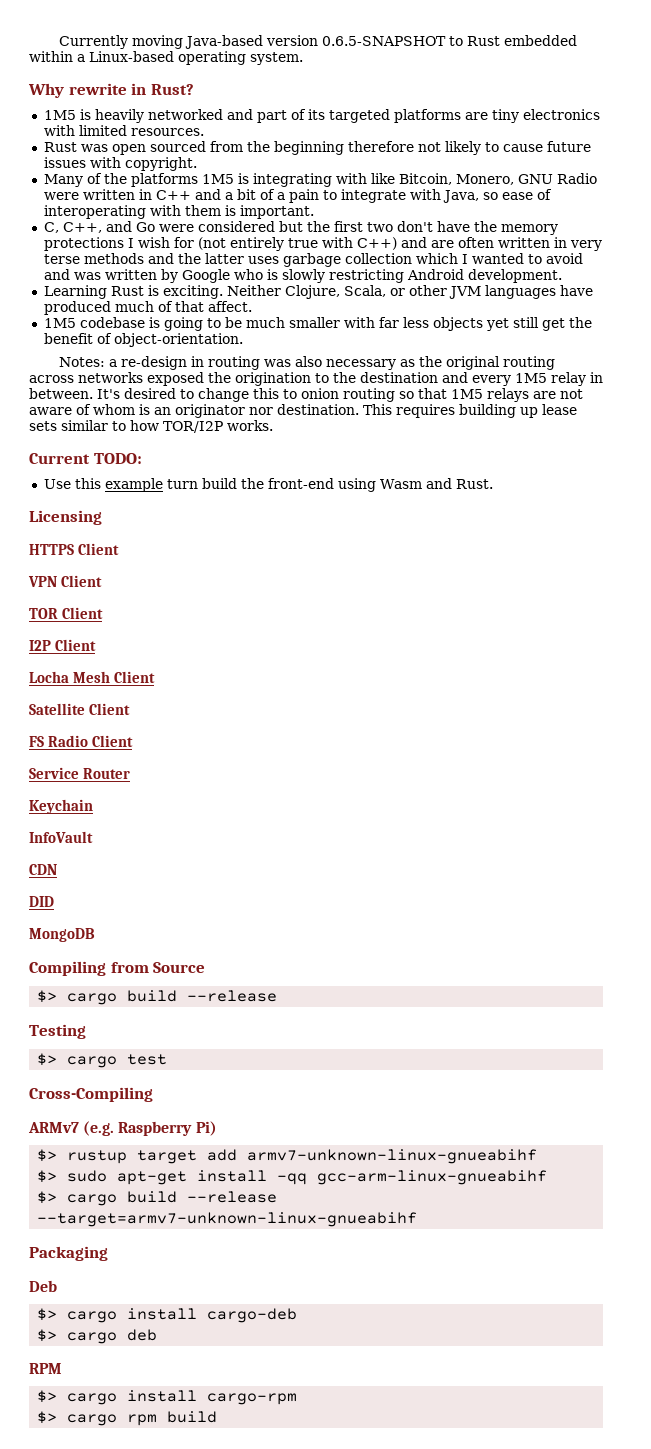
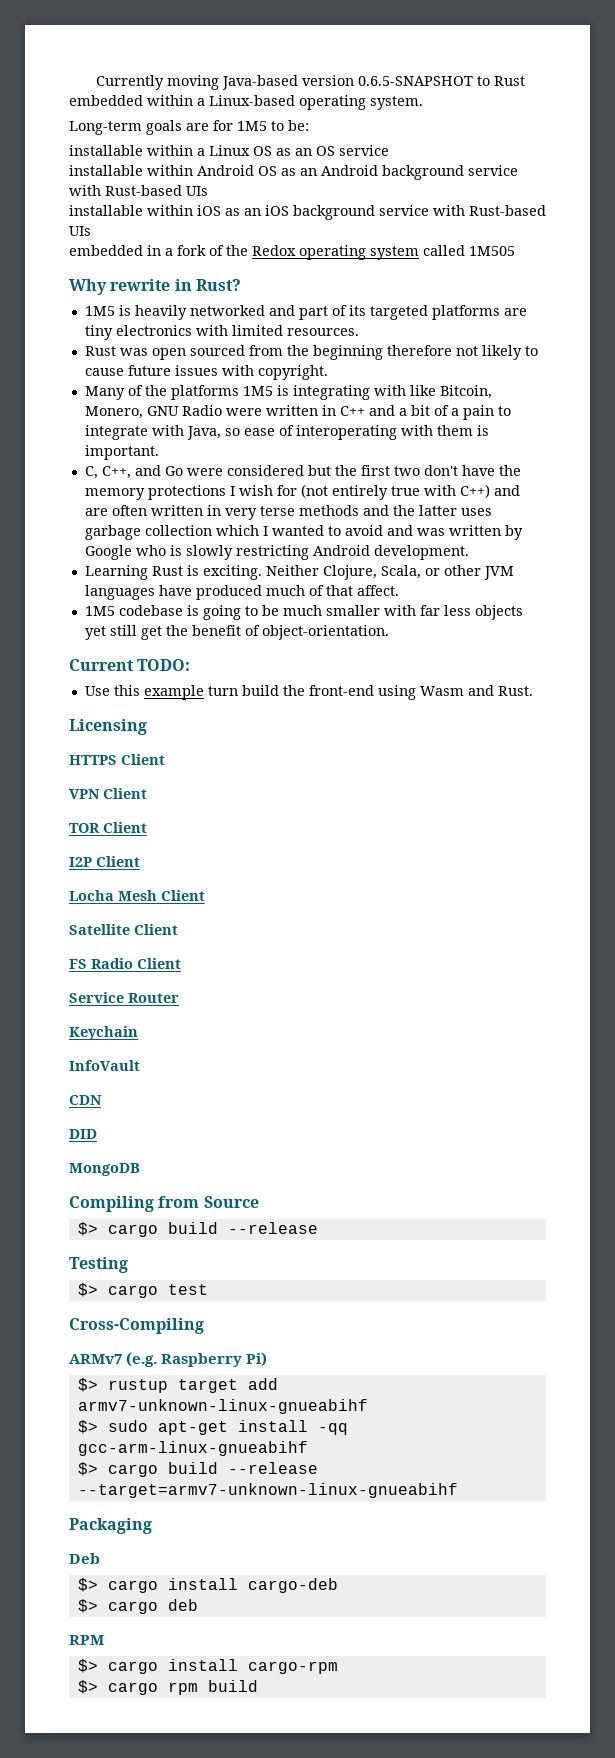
+ Long-term goals are for 1M5 to be:
+ installable within a Linux OS as an OS service
+ installable within Android OS as an Android background service with Rust-based UIs
+ installable within iOS as an iOS background service with Rust-based UIs
+ embedded in a fork of the Redox operating system called 1M505
- Notes: a re-design in routing was also necessary as the original routing across networks exposed the origination to the destination and every 1M5 relay in between. It's desired to change this to onion routing so that 1M5 relays are not aware of whom is an originator nor destination. This requires building up lease sets similar to how TOR/I2P works.

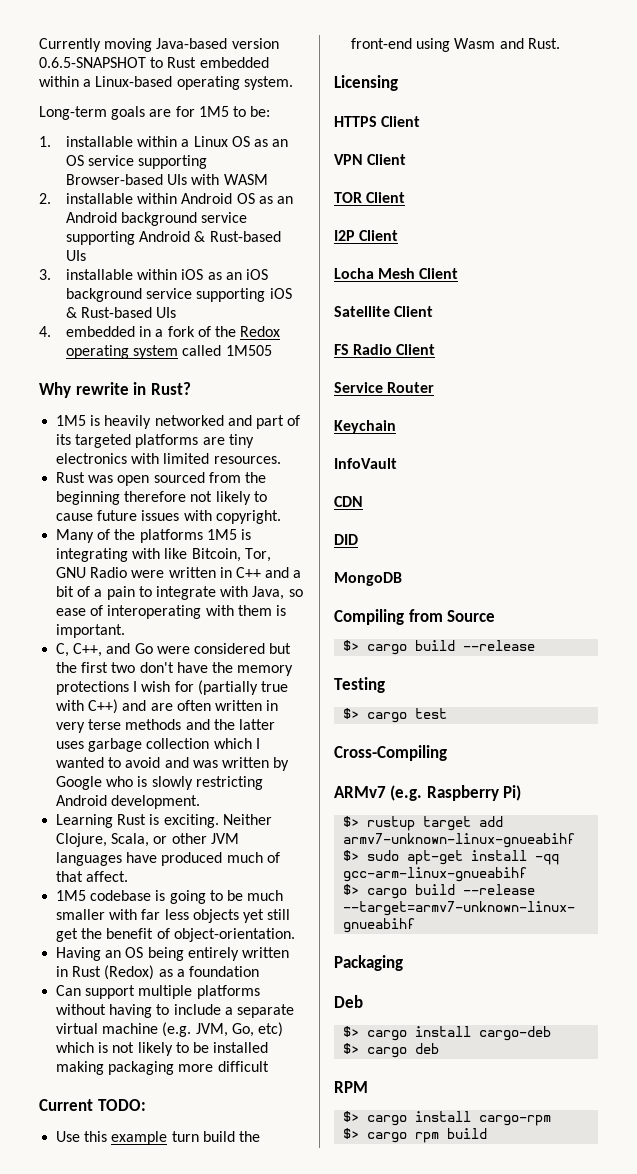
- installable within a Linux OS as an OS service
- installable within Android OS as an Android background service with Rust-based UIs
- installable within iOS as an iOS background service with Rust-based UIs
- embedded in a fork of the Redox operating system called 1M505
+ 1. installable within a Linux OS as an OS service supporting Browser-based UIs with WASM
+ 2. installable within Android OS as an Android background service supporting Android & Rust-based UIs
+ 3. installable within iOS as an iOS background service supporting iOS & Rust-based UIs
+ 4. embedded in a fork of the Redox operating system called 1M505
- Many of the platforms 1M5 is integrating with like Bitcoin, Monero, GNU Radio were written in C++ and a bit of a pain to integrate with Java, so ease of interoperating with them is important.
+ Many of the platforms 1M5 is integrating with like Bitcoin, Tor, GNU Radio were written in C++ and a bit of a pain to integrate with Java, so ease of interoperating with them is important.
- C, C++, and Go were considered but the first two don't have the memory protections I wish for (not entirely true with C++) and are often written in very terse methods and the latter uses garbage collection which I wanted to avoid and was written by Google who is slowly restricting Android development.
+ C, C++, and Go were considered but the first two don't have the memory protections I wish for (partially true with C++) and are often written in very terse methods and the latter uses garbage collection which I wanted to avoid and was written by Google who is slowly restricting Android development.
+ Having an OS being entirely written in Rust (Redox) as a foundation
+ Can support multiple platforms without having to include a separate virtual machine (e.g. JVM, Go, etc) which is not likely to be installed making packaging more difficult

